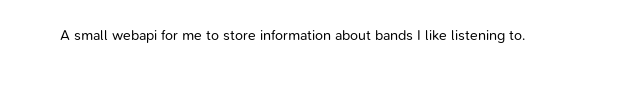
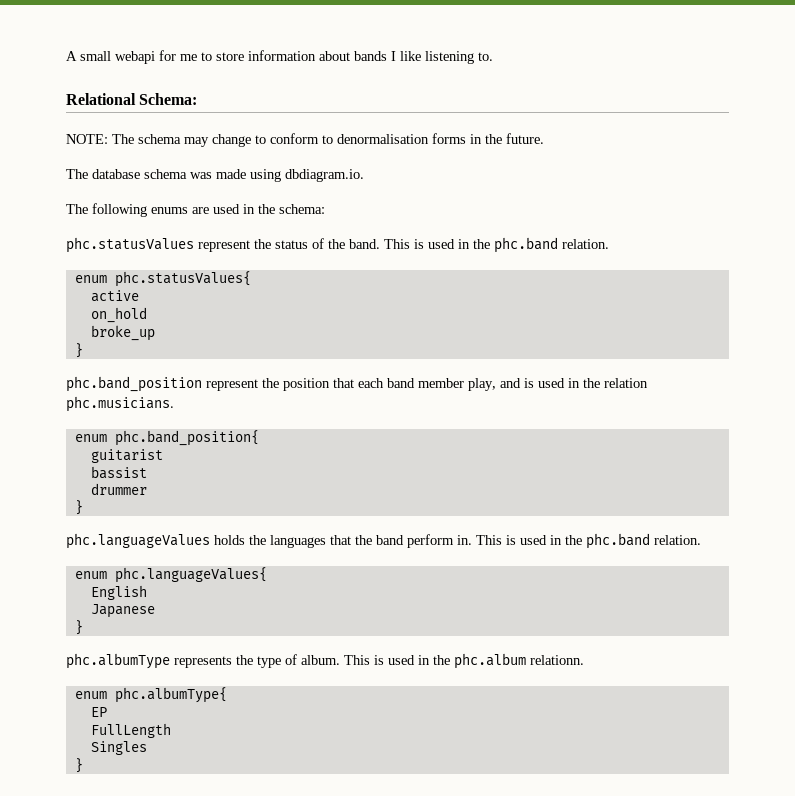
+ Relational Schema:
+ NOTE: The schema may change to conform to denormalisation forms in the future.
+ The database schema was made using dbdiagram.io.
+ The following enums are used in the schema:
+ phc.statusValues represent the status of the band. This is used in the phc.band relation.
+ enum phc.statusValues{
+ active
+ on_hold
+ broke_up
+ }
+ phc.band_position represent the position that each band member play, and is used in the relation phc.musicians.
+ enum phc.band_position{
+ guitarist
+ bassist
+ drummer
+ }
+ phc.languageValues holds the languages that the band perform in. This is used in the phc.band relation.
+ enum phc.languageValues{
+ English
+ Japanese
+ }
+ phc.albumType represents the type of album. This is used in the phc.album relationn.
+ enum phc.albumType{
+ EP
+ FullLength
+ Singles
+ }

